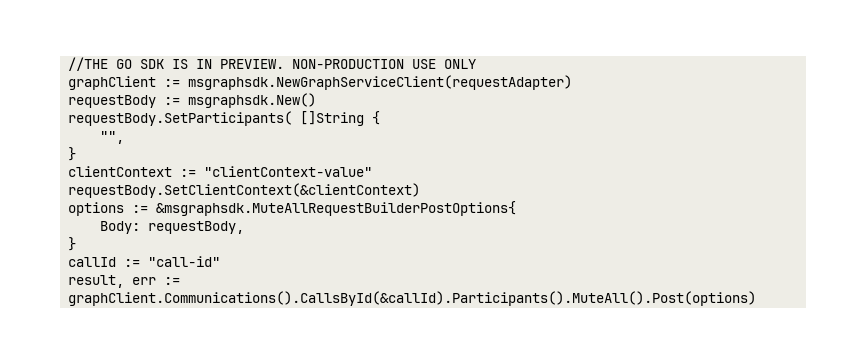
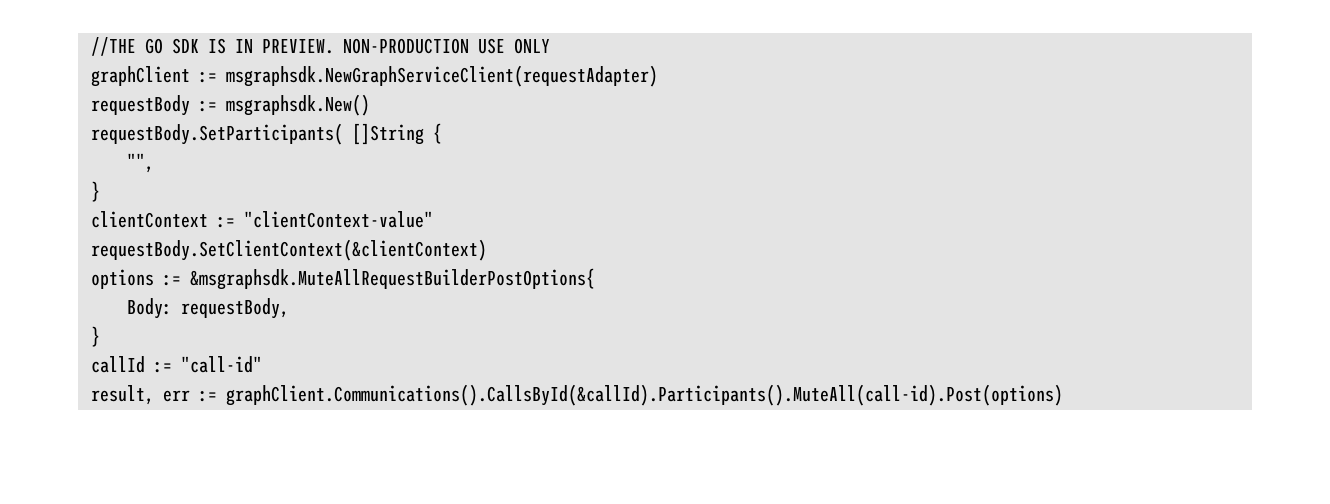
- result, err := graphClient.Communications().CallsById(&callId).Participants().MuteAll().Post(options)
+ result, err := graphClient.Communications().CallsById(&callId).Participants().MuteAll(call-id).Post(options)

